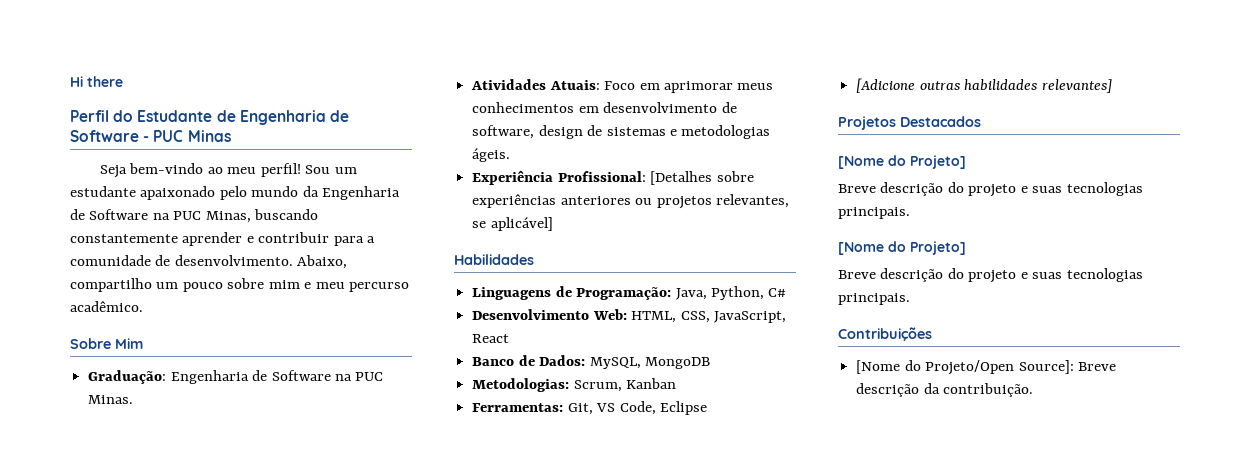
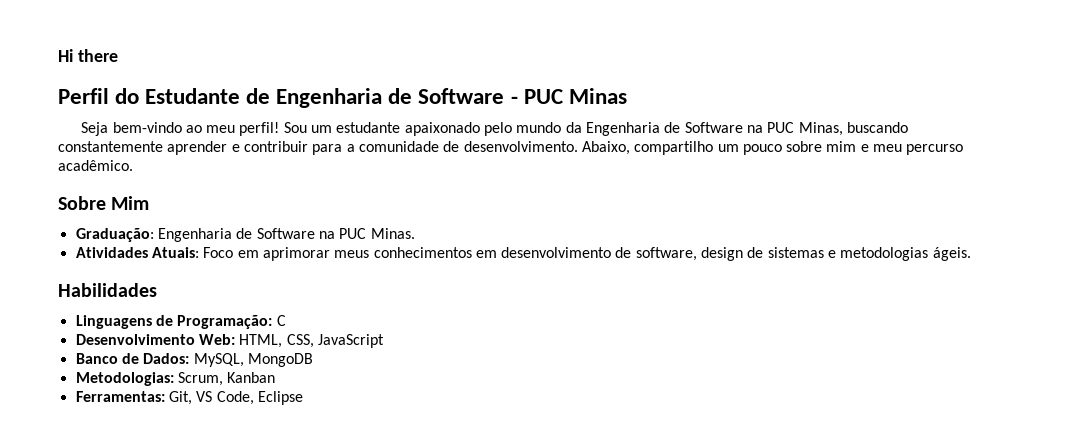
- Experiência Profissional: [Detalhes sobre experiências anteriores ou projetos relevantes, se aplicável]
- Linguagens de Programação: Java, Python, C#
+ Linguagens de Programação: C
- Desenvolvimento Web: HTML, CSS, JavaScript, React
+ Desenvolvimento Web: HTML, CSS, JavaScript
- [Adicione outras habilidades relevantes]
- Projetos Destacados
- [Nome do Projeto]
- Breve descrição do projeto e suas tecnologias principais.
- [Nome do Projeto]
- Breve descrição do projeto e suas tecnologias principais.
- Contribuições
- [Nome do Projeto/Open Source]: Breve descrição da contribuição.

